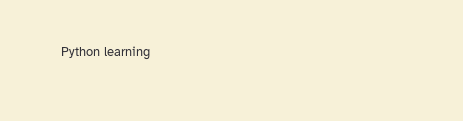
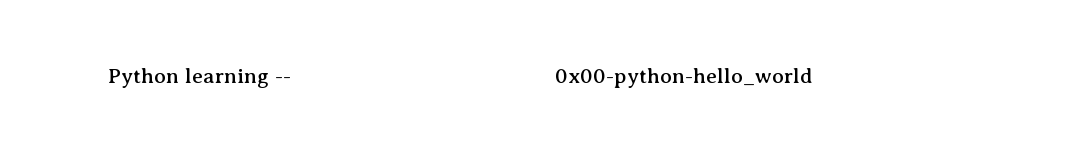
- Python learning
+ Python learning -- 0x00-python-hello_world

